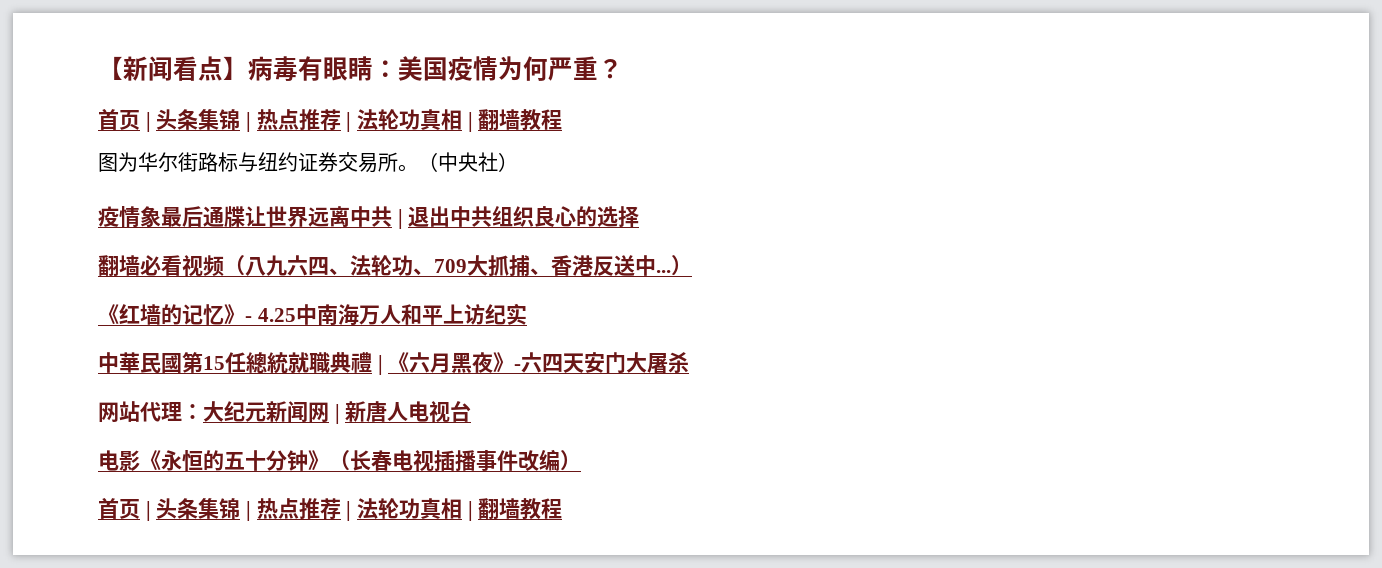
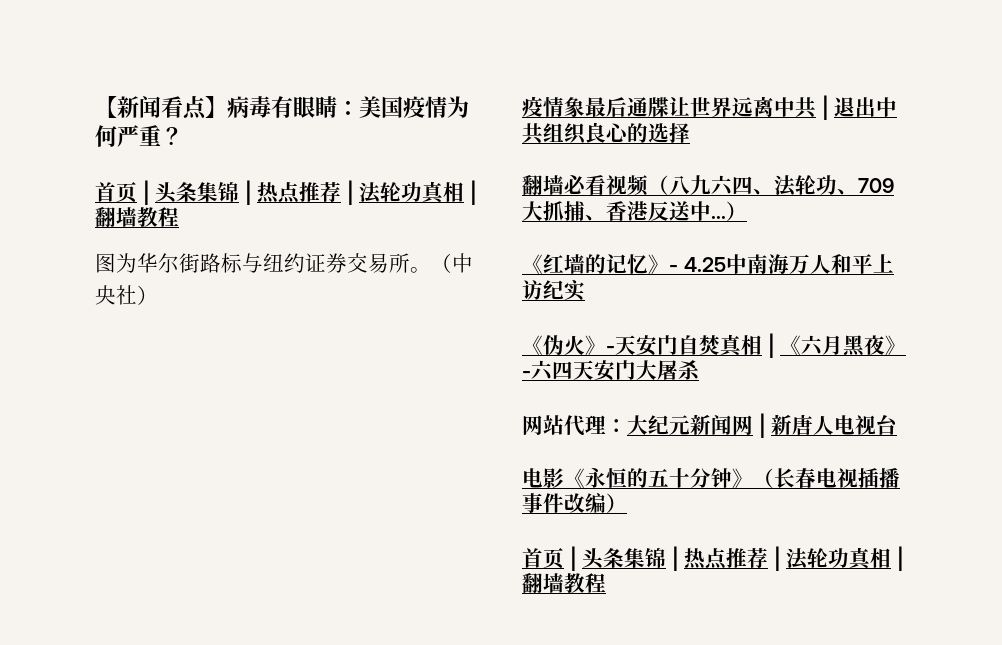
- 中華民國第15任總統就職典禮 | 《六月黑夜》-六四天安门大屠杀
+ 《伪火》-天安门自焚真相 | 《六月黑夜》-六四天安门大屠杀

